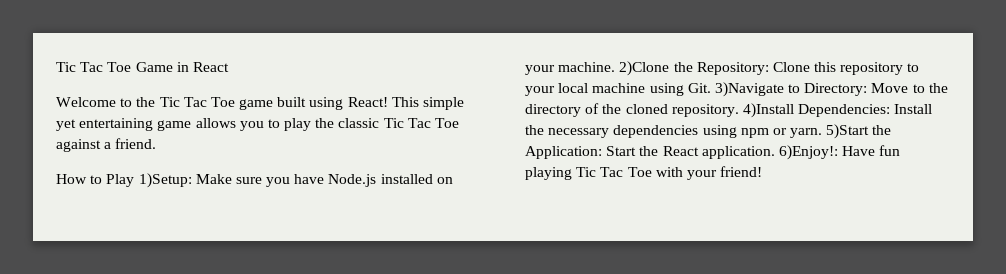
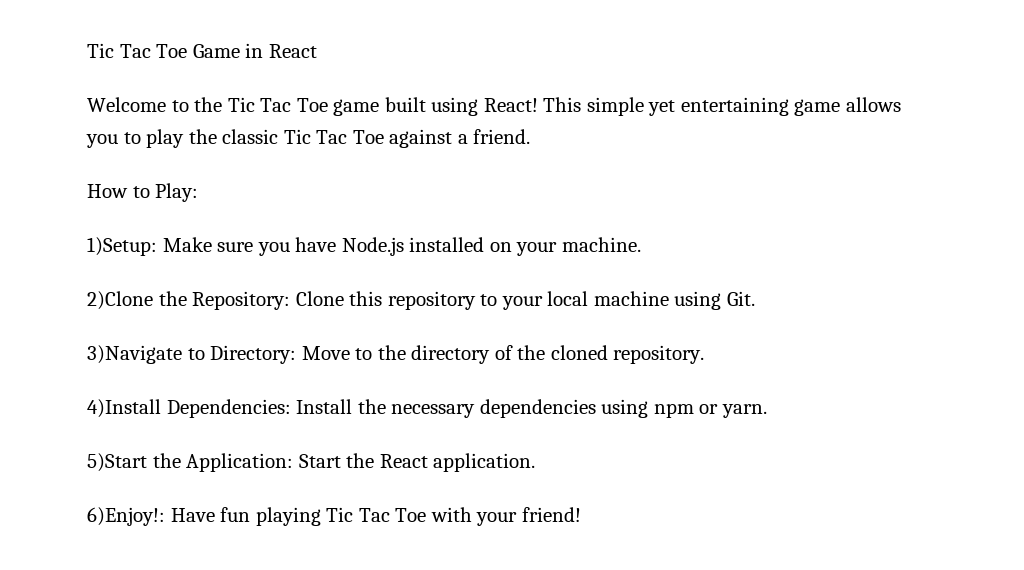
- How to Play 1)Setup:
+ How to Play:
+ 1)Setup:
- Make sure you have Node.js installed on your machine. 2)Clone the Repository:
+ Make sure you have Node.js installed on your machine.
+ 2)Clone the Repository:
- Clone this repository to your local machine using Git. 3)Navigate to Directory:
+ Clone this repository to your local machine using Git.
+ 3)Navigate to Directory:
- Move to the directory of the cloned repository. 4)Install Dependencies:
+ Move to the directory of the cloned repository.
+ 4)Install Dependencies:
- Install the necessary dependencies using npm or yarn. 5)Start the Application:
+ Install the necessary dependencies using npm or yarn.
+ 5)Start the Application:
- Start the React application. 6)Enjoy!:
+ Start the React application.
+ 6)Enjoy!:

